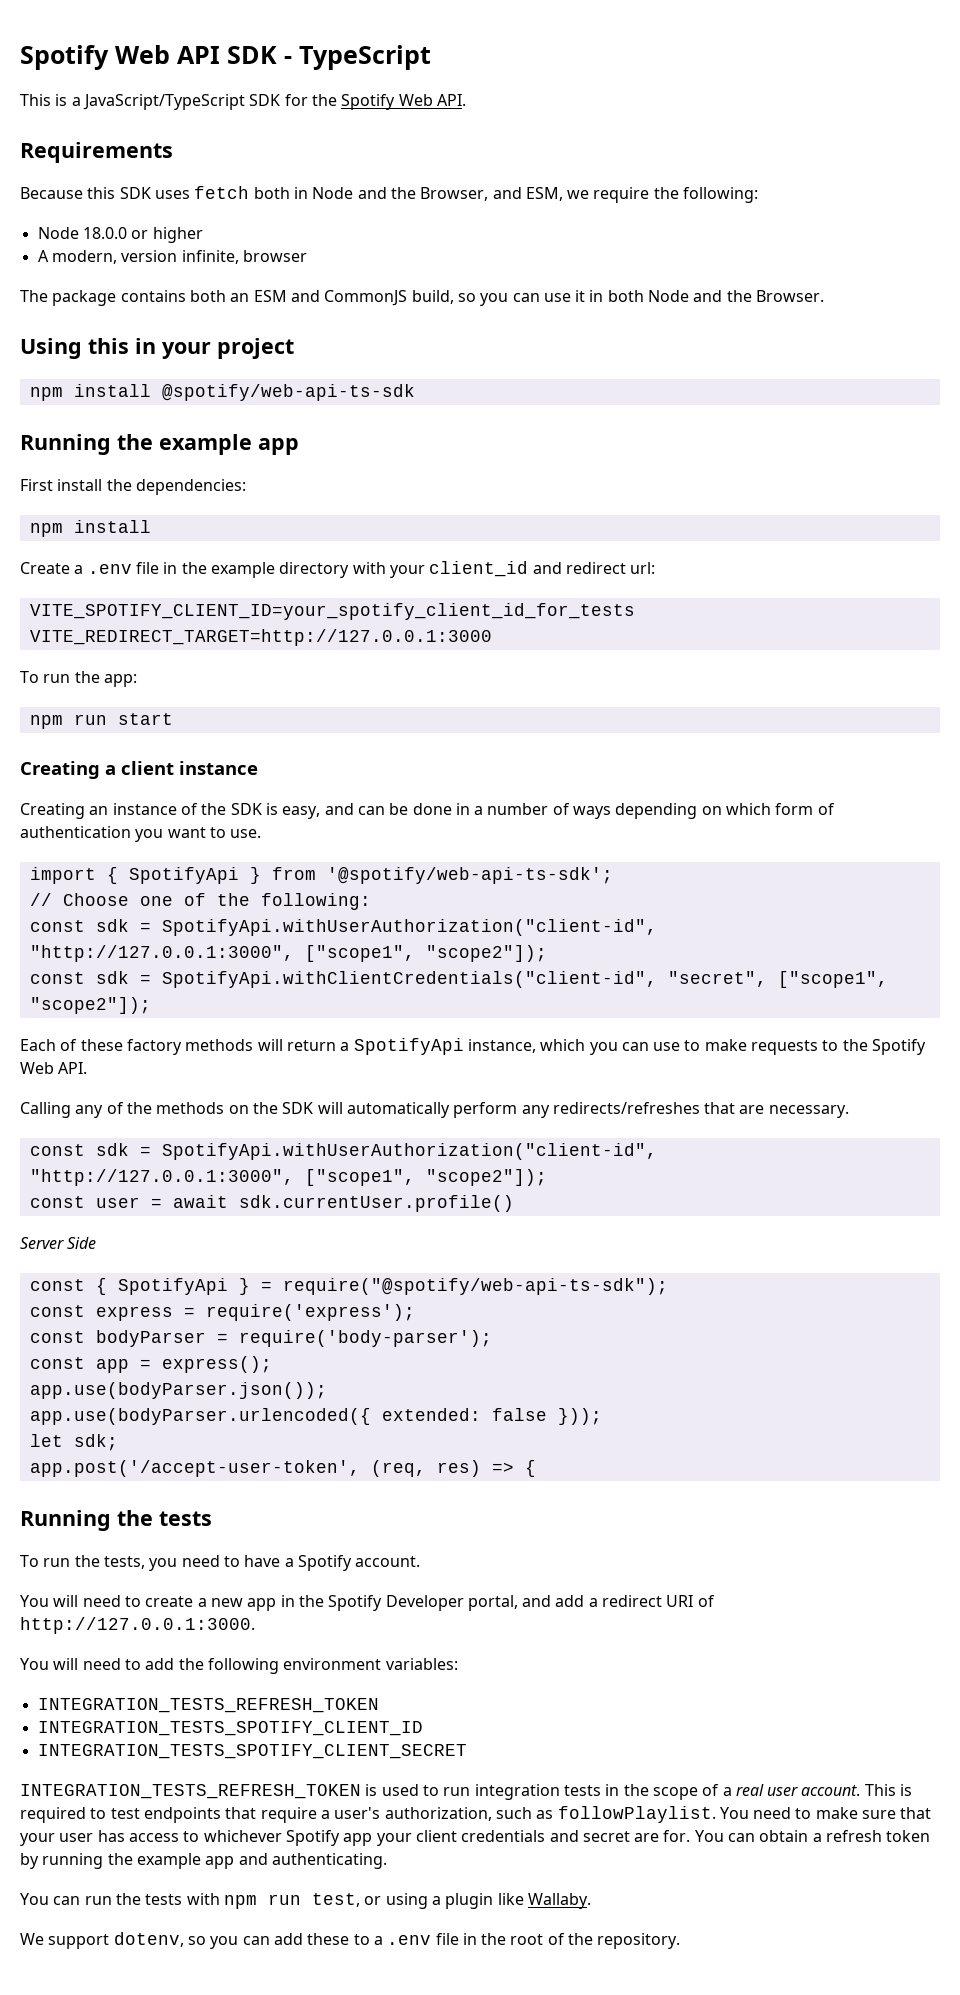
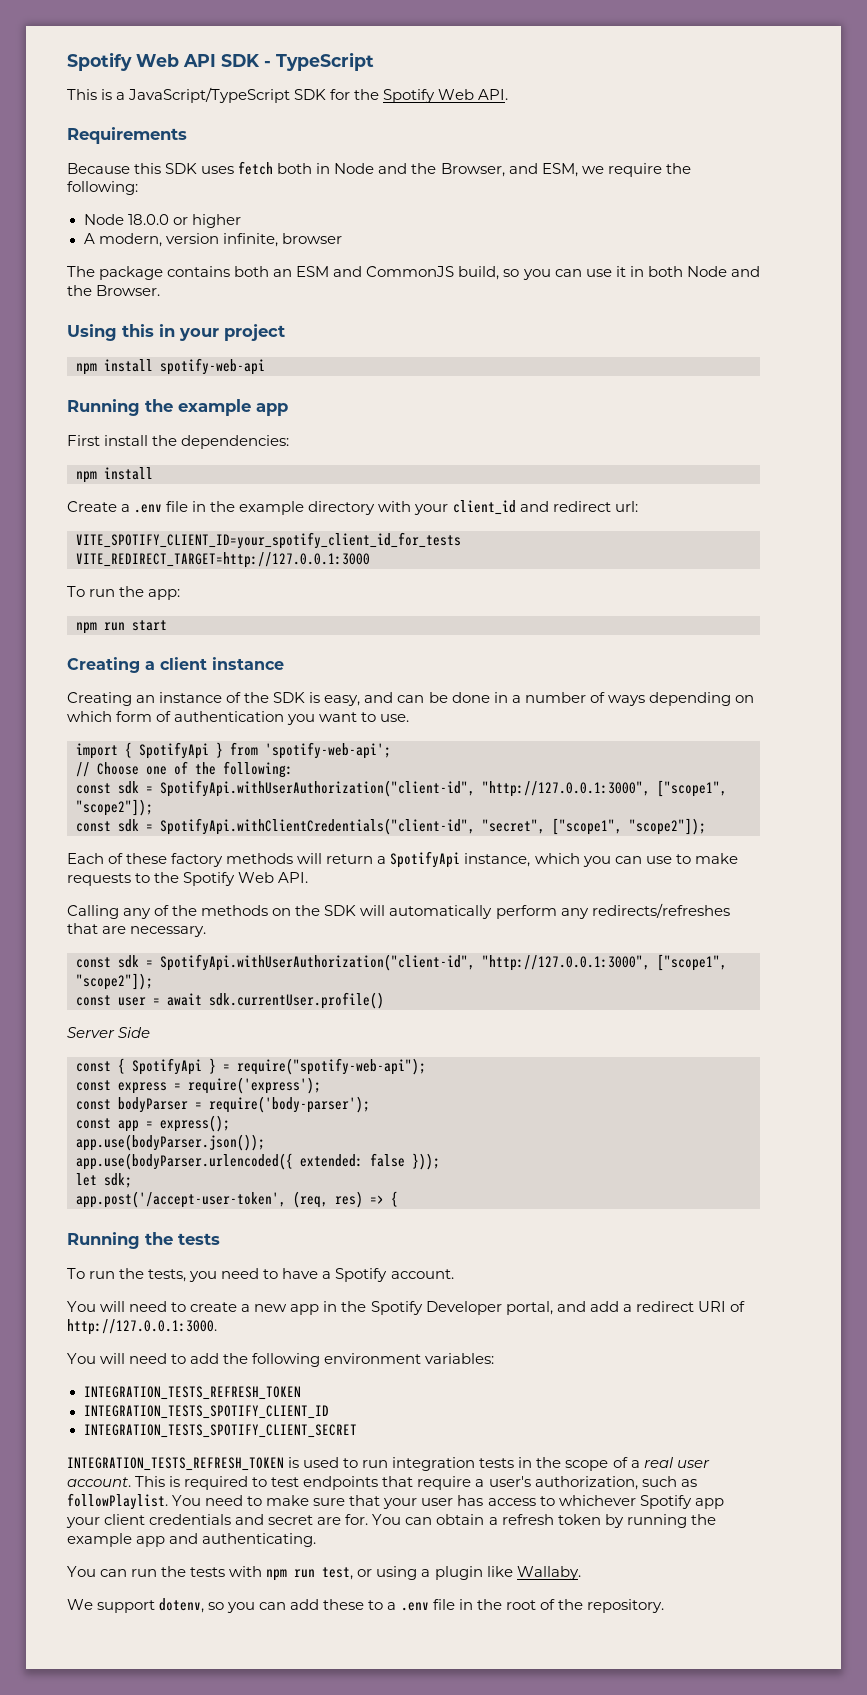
- npm install @spotify/web-api-ts-sdk
+ npm install spotify-web-api
- import { SpotifyApi } from '@spotify/web-api-ts-sdk';
+ import { SpotifyApi } from 'spotify-web-api';
- const { SpotifyApi } = require("@spotify/web-api-ts-sdk");
+ const { SpotifyApi } = require("spotify-web-api");

